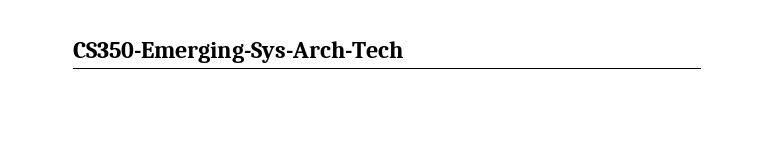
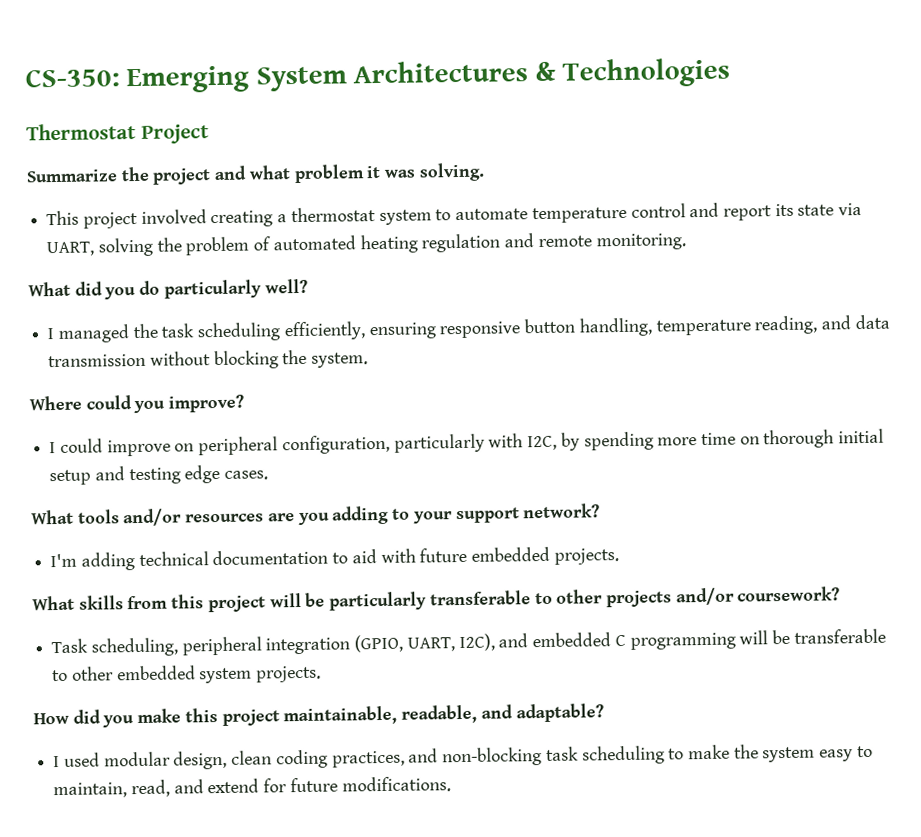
- CS350-Emerging-Sys-Arch-Tech
+ CS-350: Emerging System Architectures & Technologies
+ Thermostat Project
+ Summarize the project and what problem it was solving.
+ This project involved creating a thermostat system to automate temperature control and report its state via UART, solving the problem of automated heating regulation and remote monitoring.
+ What did you do particularly well?
+ I managed the task scheduling efficiently, ensuring responsive button handling, temperature reading, and data transmission without blocking the system.
+ Where could you improve?
+ I could improve on peripheral configuration, particularly with I2C, by spending more time on thorough initial setup and testing edge cases.
+ What tools and/or resources are you adding to your support network?
+ I'm adding technical documentation to aid with future embedded projects.
+ What skills from this project will be particularly transferable to other projects and/or coursework?
+ Task scheduling, peripheral integration (GPIO, UART, I2C), and embedded C programming will be transferable to other embedded system projects.
+ How did you make this project maintainable, readable, and adaptable?
+ I used modular design, clean coding practices, and non-blocking task scheduling to make the system easy to maintain, read, and extend for future modifications.

